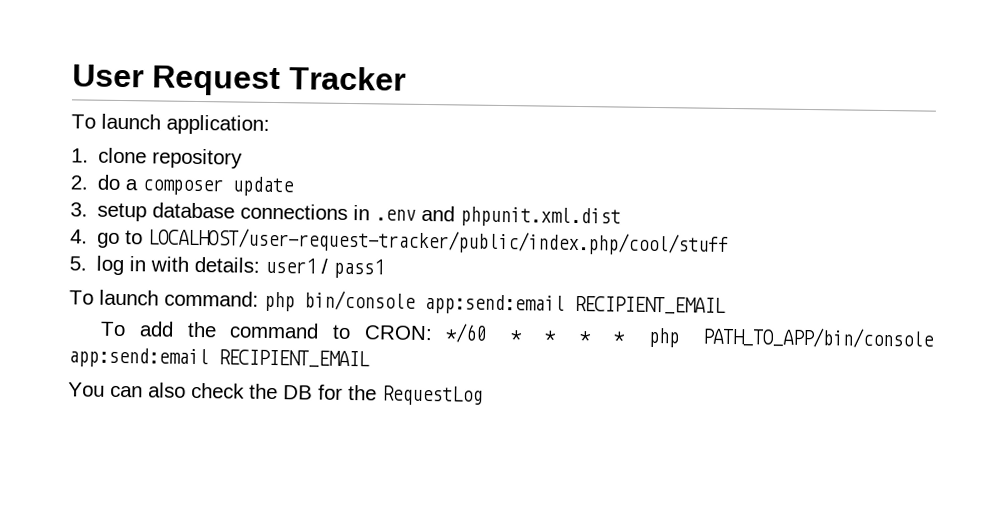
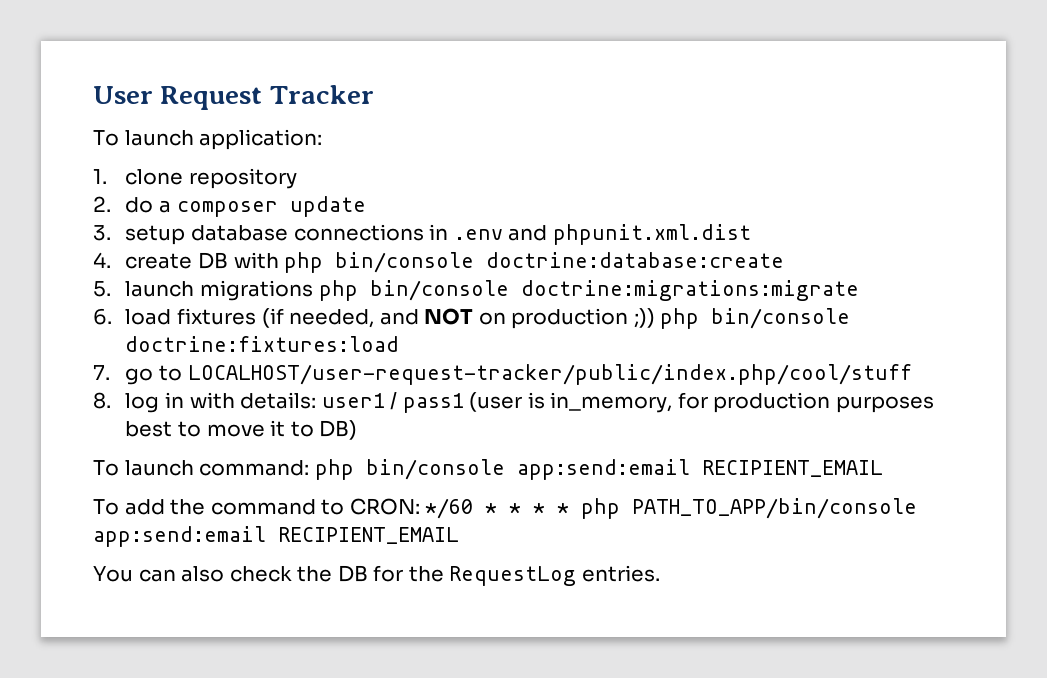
- 4. go to LOCALHOST/user-request-tracker/public/index.php/cool/stuff
+ 4. create DB with php bin/console doctrine:database:create
+ 5. launch migrations php bin/console doctrine:migrations:migrate
+ 6. load fixtures (if needed, and NOT on production ;)) php bin/console doctrine:fixtures:load
+ 7. go to LOCALHOST/user-request-tracker/public/index.php/cool/stuff
- 5. log in with details: user1 / pass1
+ 8. log in with details: user1 / pass1 (user is in_memory, for production purposes best to move it to DB)
- You can also check the DB for the RequestLog
+ You can also check the DB for the RequestLog entries.

